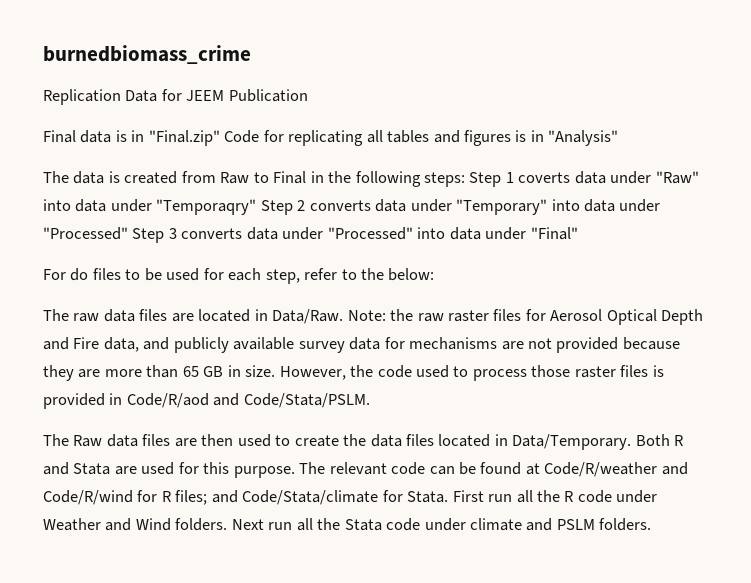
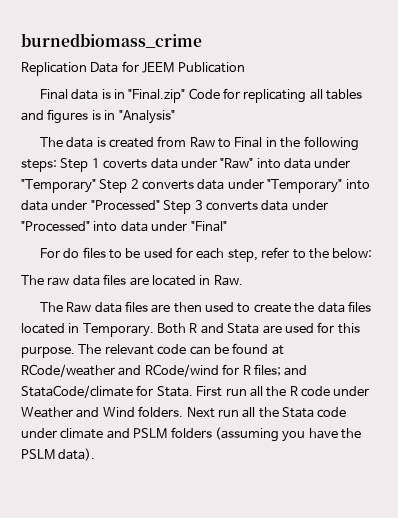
- The data is created from Raw to Final in the following steps: Step 1 coverts data under "Raw" into data under "Temporaqry" Step 2 converts data under "Temporary" into data under "Processed" Step 3 converts data under "Processed" into data under "Final"
+ The data is created from Raw to Final in the following steps: Step 1 coverts data under "Raw" into data under "Temporary" Step 2 converts data under "Temporary" into data under "Processed" Step 3 converts data under "Processed" into data under "Final"
- The raw data files are located in Data/Raw. Note: the raw raster files for Aerosol Optical Depth and Fire data, and publicly available survey data for mechanisms are not provided because they are more than 65 GB in size. However, the code used to process those raster files is provided in Code/R/aod and Code/Stata/PSLM.
+ The raw data files are located in Raw.
- The Raw data files are then used to create the data files located in Data/Temporary.
+ The Raw data files are then used to create the data files located in Temporary.
- The relevant code can be found at Code/R/weather and Code/R/wind for R files; and Code/Stata/climate for Stata.
+ The relevant code can be found at RCode/weather and RCode/wind for R files; and StataCode/climate for Stata.
- Next run all the Stata code under climate and PSLM folders.
+ Next run all the Stata code under climate and PSLM folders (assuming you have the PSLM data).

